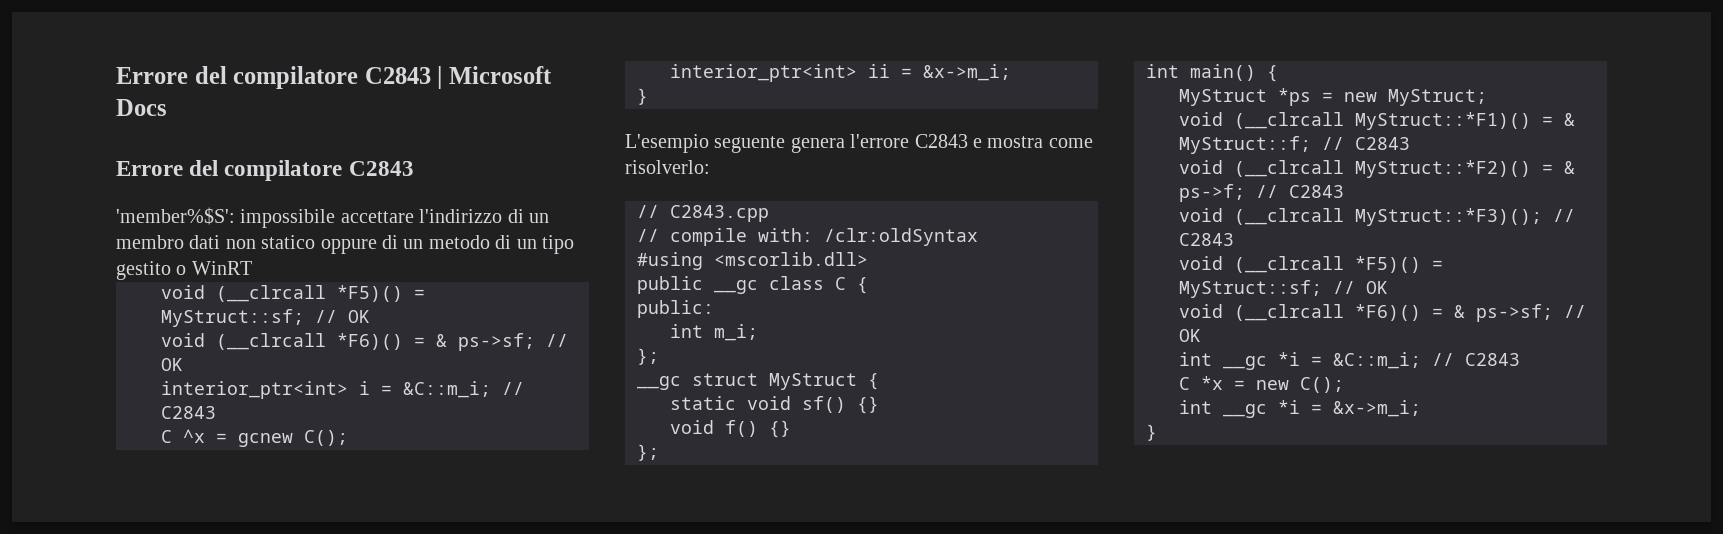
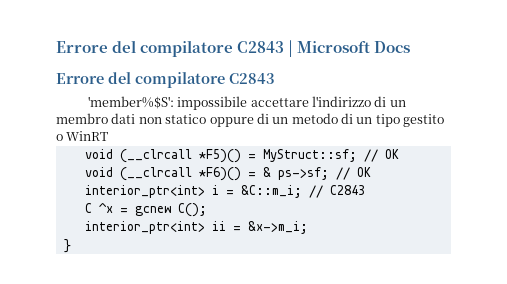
- L'esempio seguente genera l'errore C2843 e mostra come risolverlo:
- // C2843.cpp
- // compile with: /clr:oldSyntax
- #using <mscorlib.dll>
- public __gc class C {
- public:
- int m_i;
- };
- __gc struct MyStruct {
- static void sf() {}
- void f() {}
- };
- int main() {
- MyStruct *ps = new MyStruct;
- void (__clrcall MyStruct::*F1)() = & MyStruct::f; // C2843
- void (__clrcall MyStruct::*F2)() = & ps->f; // C2843
- void (__clrcall MyStruct::*F3)(); // C2843
- void (__clrcall *F5)() = MyStruct::sf; // OK
- void (__clrcall *F6)() = & ps->sf; // OK
- int __gc *i = &C::m_i; // C2843
- C *x = new C();
- int __gc *i = &x->m_i;
- }

